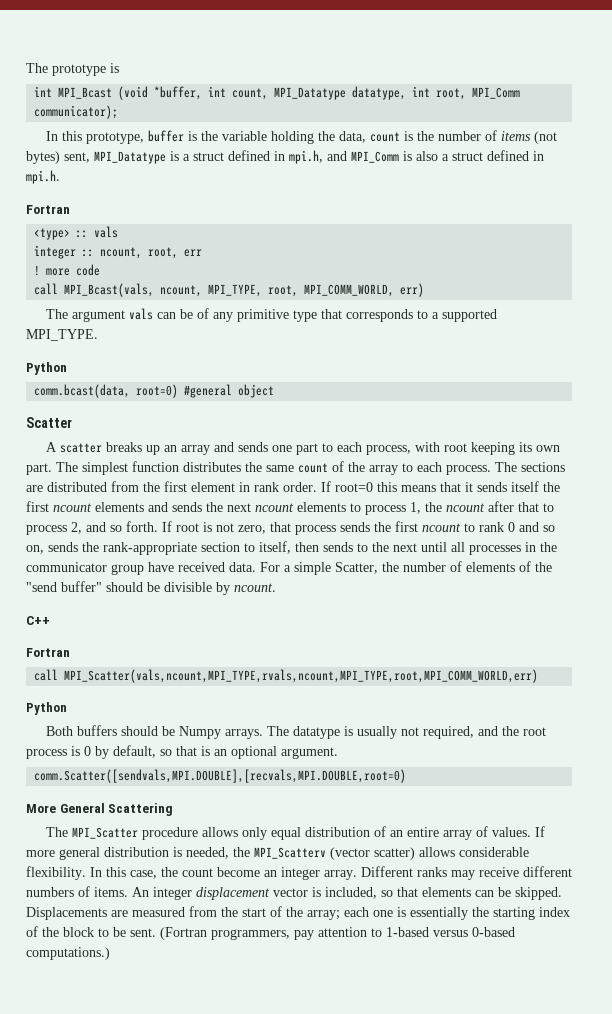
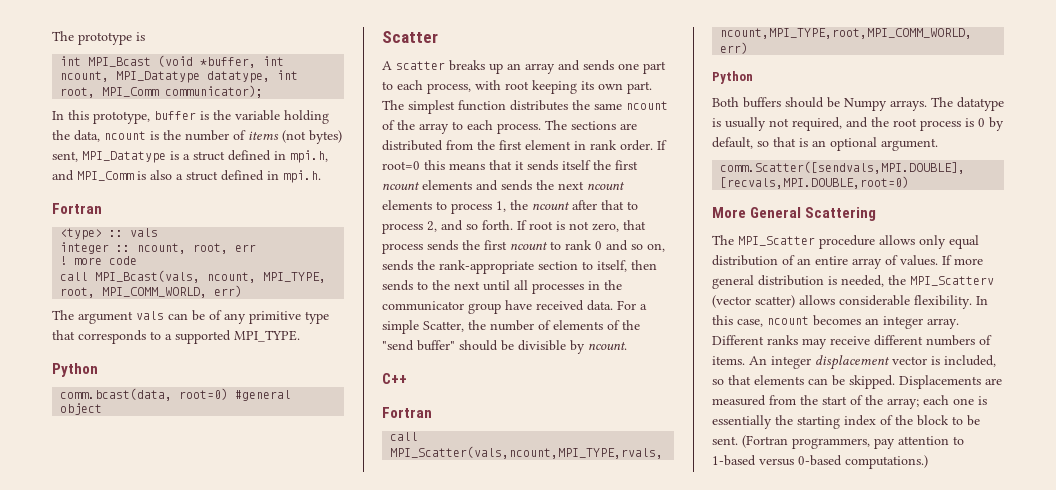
- int MPI_Bcast (void *buffer, int count, MPI_Datatype datatype, int root, MPI_Comm communicator);
+ int MPI_Bcast (void *buffer, int ncount, MPI_Datatype datatype, int root, MPI_Comm communicator);
- In this prototype, buffer is the variable holding the data, count is the number of items (not bytes) sent, MPI_Datatype is a struct defined in mpi.h, and MPI_Comm is also a struct defined in mpi.h.
+ In this prototype, buffer is the variable holding the data, ncount is the number of items (not bytes) sent, MPI_Datatype is a struct defined in mpi.h, and MPI_Comm is also a struct defined in mpi.h.
- The simplest function distributes the same count of the array to each process.
+ The simplest function distributes the same ncount of the array to each process.
- In this case, the count become an integer array.
+ In this case, ncount becomes an integer array.

